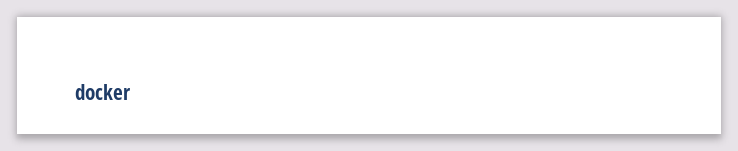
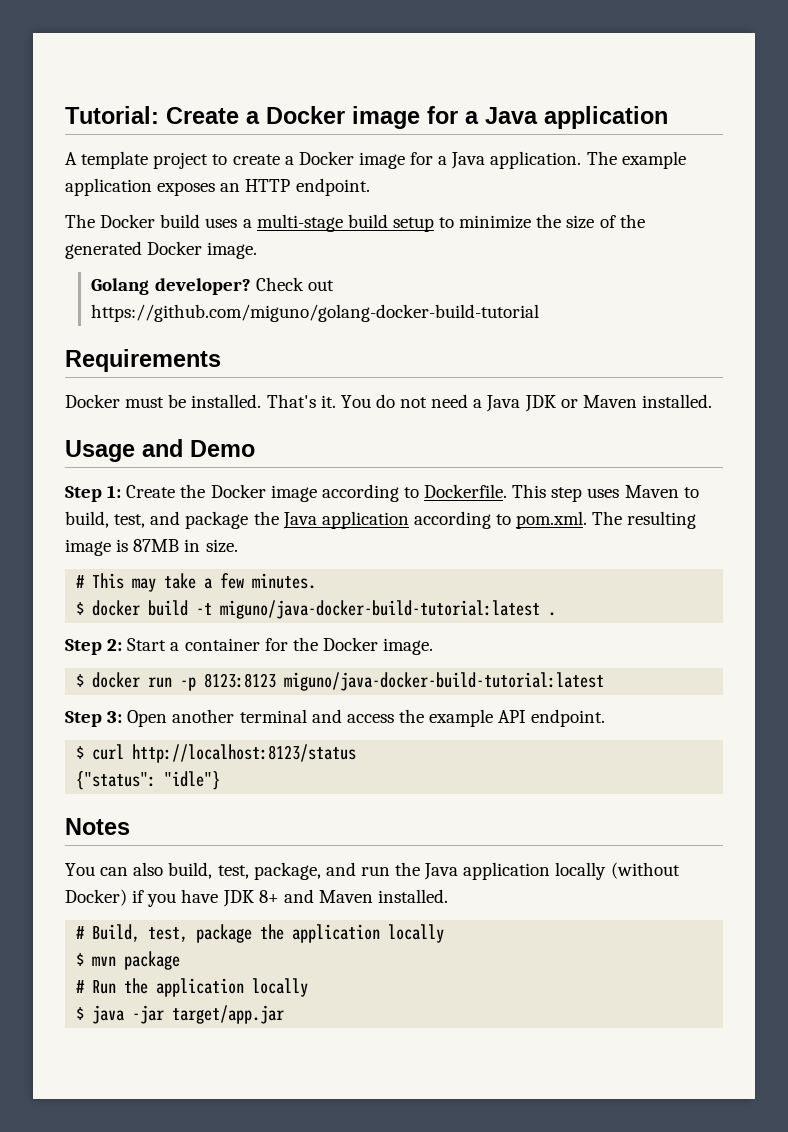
- docker
+ Tutorial: Create a Docker image for a Java application
+ A template project to create a Docker image for a Java application. The example application exposes an HTTP endpoint.
+ The Docker build uses a multi-stage build setup to minimize the size of the generated Docker image.
+ Golang developer? Check out https://github.com/miguno/golang-docker-build-tutorial
+ Requirements
+ Docker must be installed. That's it. You do not need a Java JDK or Maven installed.
+ Usage and Demo
+ Step 1: Create the Docker image according to Dockerfile. This step uses Maven to build, test, and package the Java application according to pom.xml. The resulting image is 87MB in size.
+ # This may take a few minutes.
+ $ docker build -t miguno/java-docker-build-tutorial:latest .
+ Step 2: Start a container for the Docker image.
+ $ docker run -p 8123:8123 miguno/java-docker-build-tutorial:latest
+ Step 3: Open another terminal and access the example API endpoint.
+ $ curl http://localhost:8123/status
+ {"status": "idle"}
+ Notes
+ You can also build, test, package, and run the Java application locally (without Docker) if you have JDK 8+ and Maven installed.
+ # Build, test, package the application locally
+ $ mvn package
+ # Run the application locally
+ $ java -jar target/app.jar

